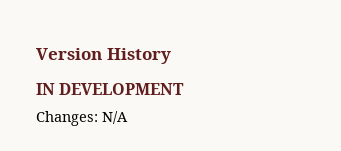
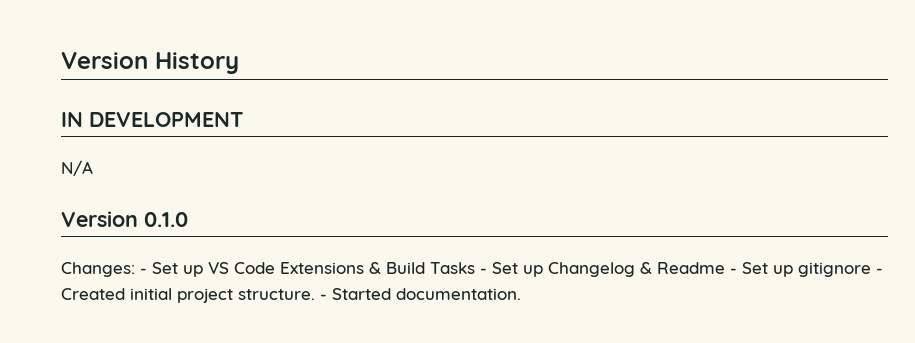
- Changes: N/A
+ N/A
+ Version 0.1.0
+ Changes: - Set up VS Code Extensions & Build Tasks - Set up Changelog & Readme - Set up gitignore - Created initial project structure. - Started documentation.

